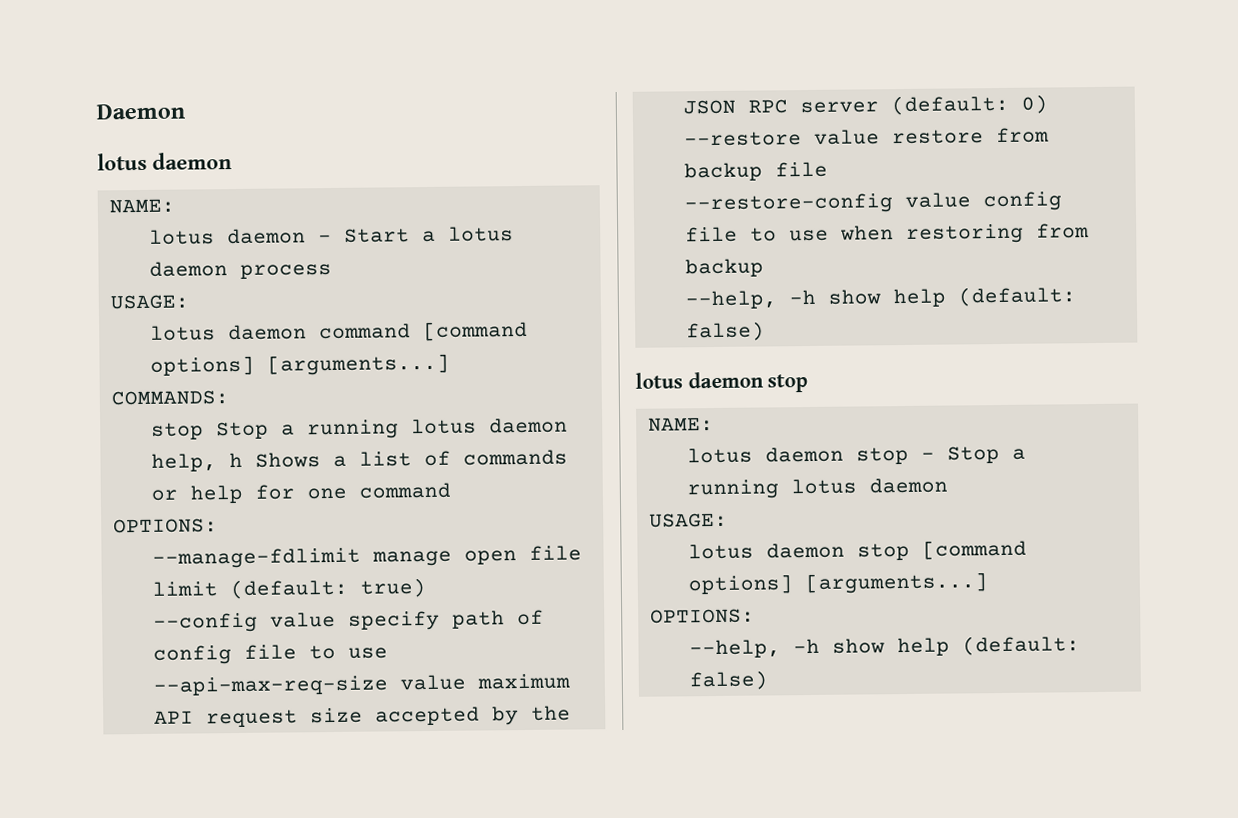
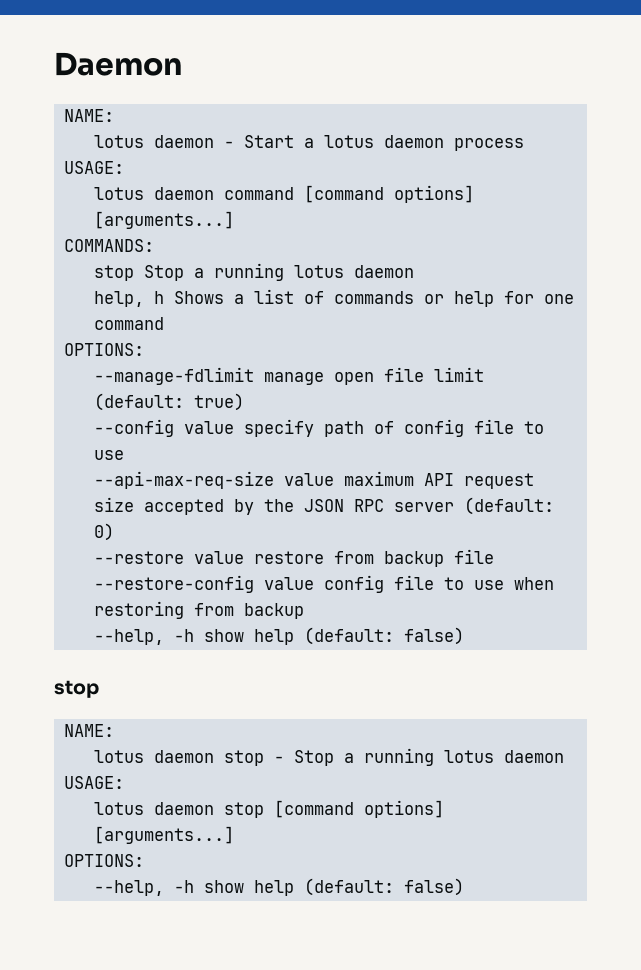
  Daemon
- lotus daemon
  --restore-config value config file to use when restoring from backup
  --help, -h show help (default: false)
- lotus daemon stop
+ stop

